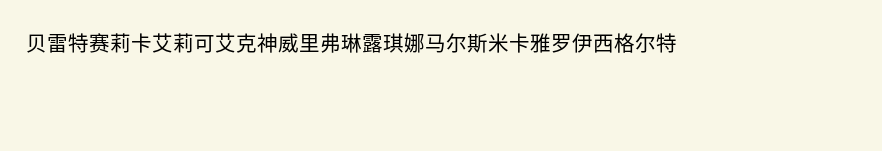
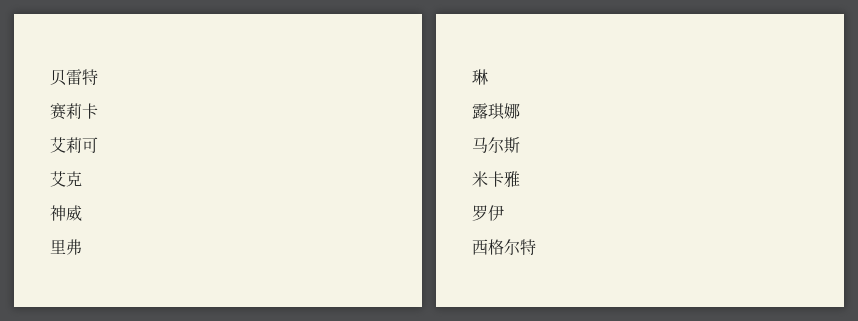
- 贝雷特赛莉卡艾莉可艾克神威里弗琳露琪娜马尔斯米卡雅罗伊西格尔特
+ 贝雷特
+ 赛莉卡
+ 艾莉可
+ 艾克
+ 神威
+ 里弗
+ 琳
+ 露琪娜
+ 马尔斯
+ 米卡雅
+ 罗伊
+ 西格尔特

